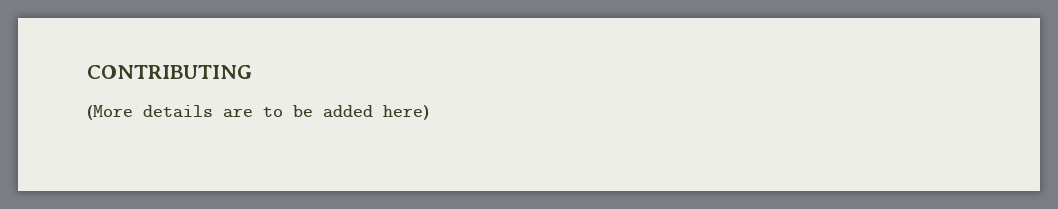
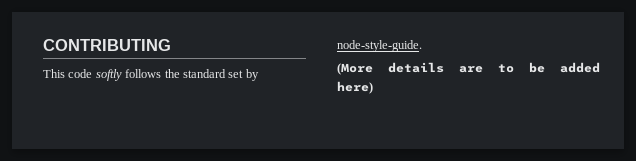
+ This code softly follows the standard set by node-style-guide.

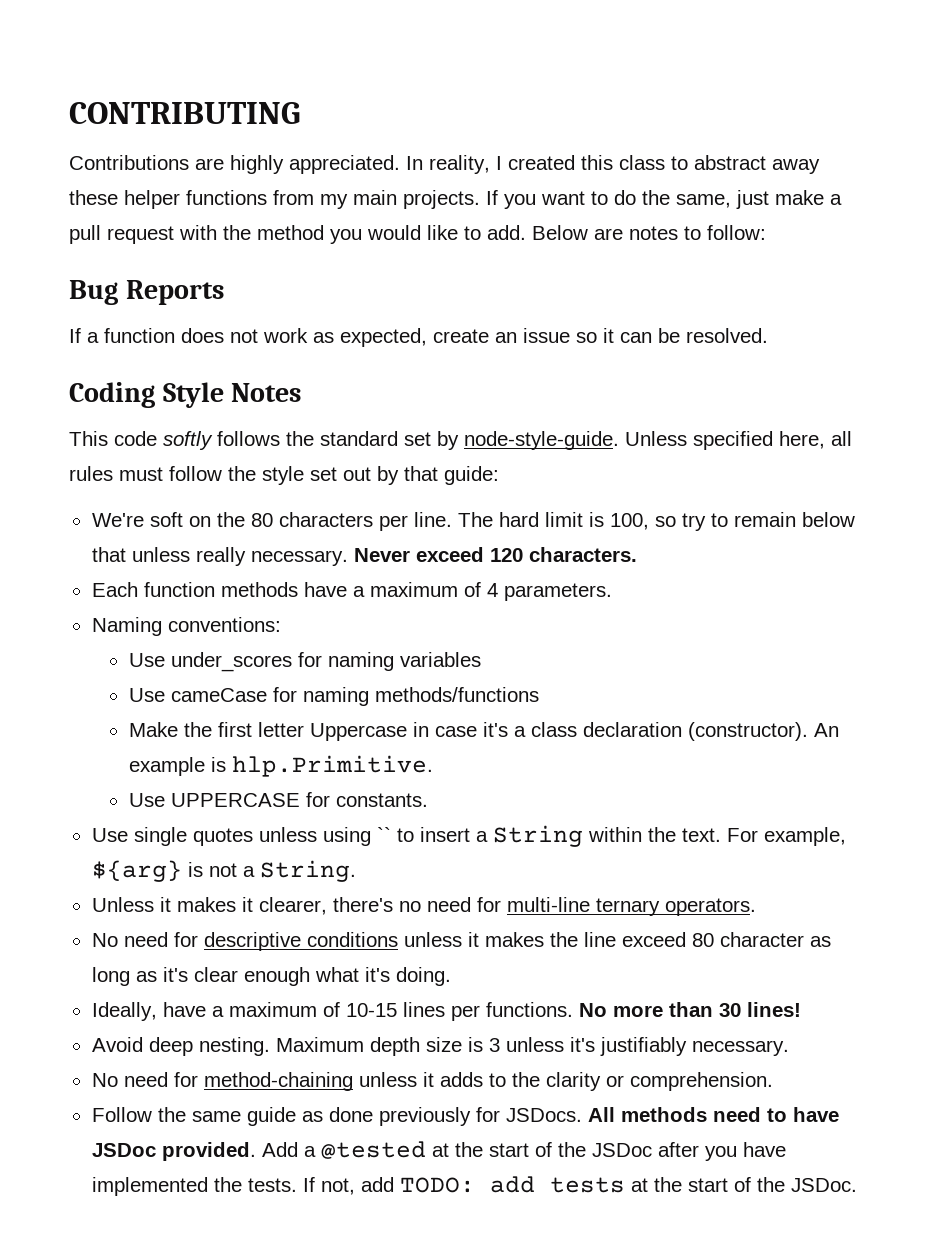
+ Contributions are highly appreciated. In reality, I created this class to abstract away these helper functions from my main projects. If you want to do the same, just make a pull request with the method you would like to add. Below are notes to follow:
+ Bug Reports
+ If a function does not work as expected, create an issue so it can be resolved.
+ Coding Style Notes
- This code softly follows the standard set by node-style-guide.
- (More details are to be added here)
+ This code softly follows the standard set by node-style-guide. Unless specified here, all rules must follow the style set out by that guide:
+ We're soft on the 80 characters per line. The hard limit is 100, so try to remain below that unless really necessary. Never exceed 120 characters.
+ Each function methods have a maximum of 4 parameters.
+ Naming conventions:
+ Use under_scores for naming variables
+ Use cameCase for naming methods/functions
+ Make the first letter Uppercase in case it's a class declaration (constructor). An example is hlp.Primitive.
+ Use UPPERCASE for constants.
+ Use single quotes unless using `` to insert a String within the text. For example, ${arg} is not a String.
+ Unless it makes it clearer, there's no need for multi-line ternary operators.
+ No need for descriptive conditions unless it makes the line exceed 80 character as long as it's clear enough what it's doing.
+ Ideally, have a maximum of 10-15 lines per functions. No more than 30 lines!
+ Avoid deep nesting. Maximum depth size is 3 unless it's justifiably necessary.
+ No need for method-chaining unless it adds to the clarity or comprehension.
+ Follow the same guide as done previously for JSDocs. All methods need to have JSDoc provided. Add a @tested at the start of the JSDoc after you have implemented the tests. If not, add TODO: add tests at the start of the JSDoc.

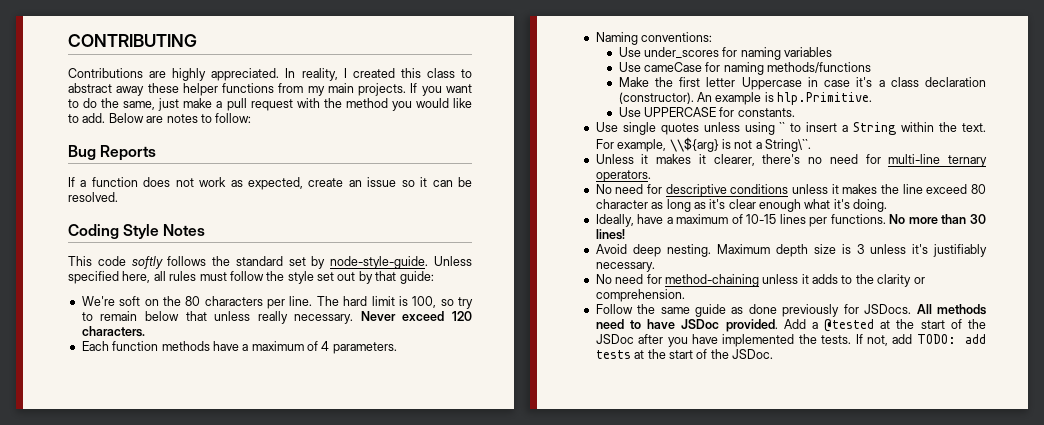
- For example, ${arg} is not a String.
+ For example, \\${arg} is not a String\``.

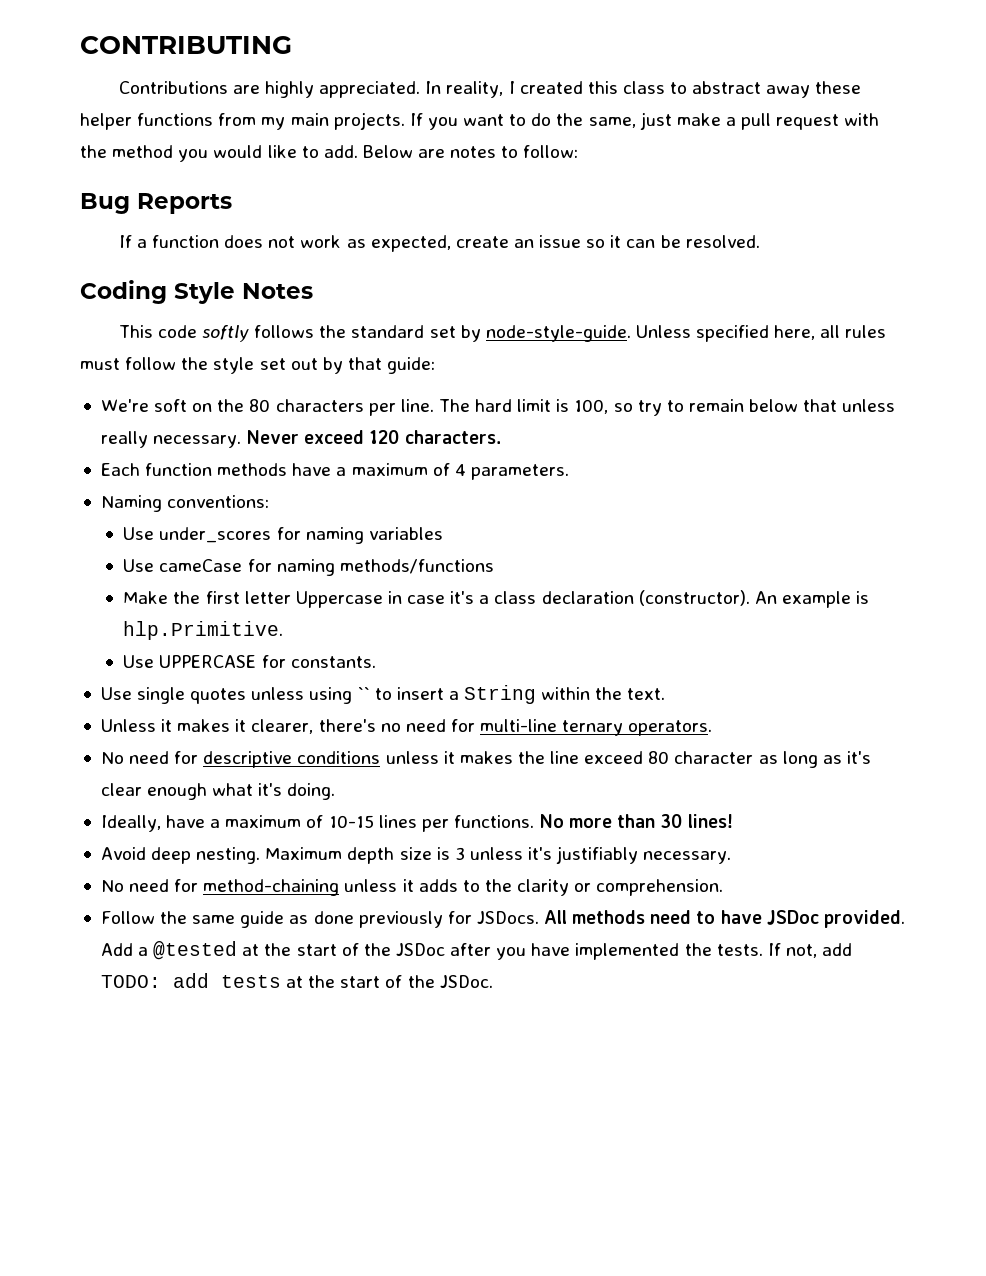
- For example, \\${arg} is not a String\``.

